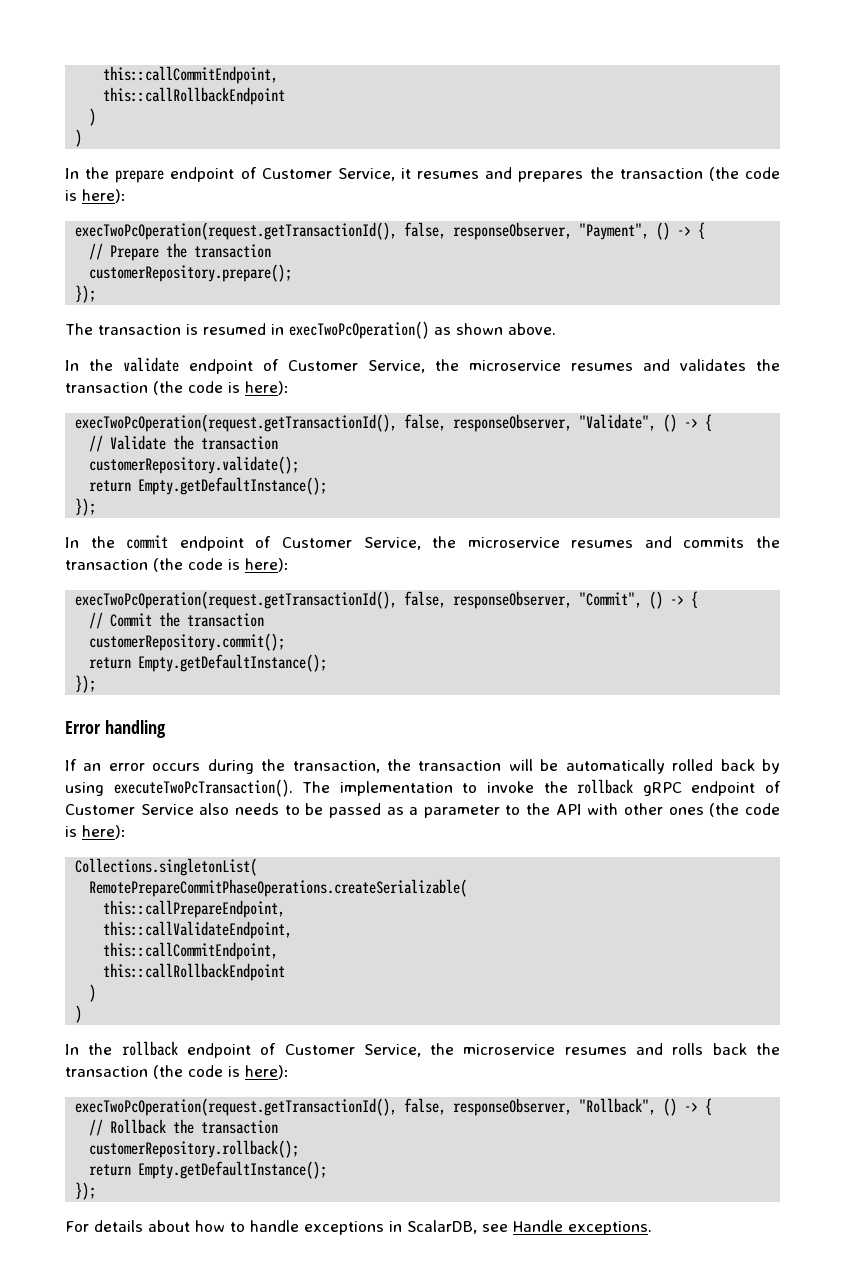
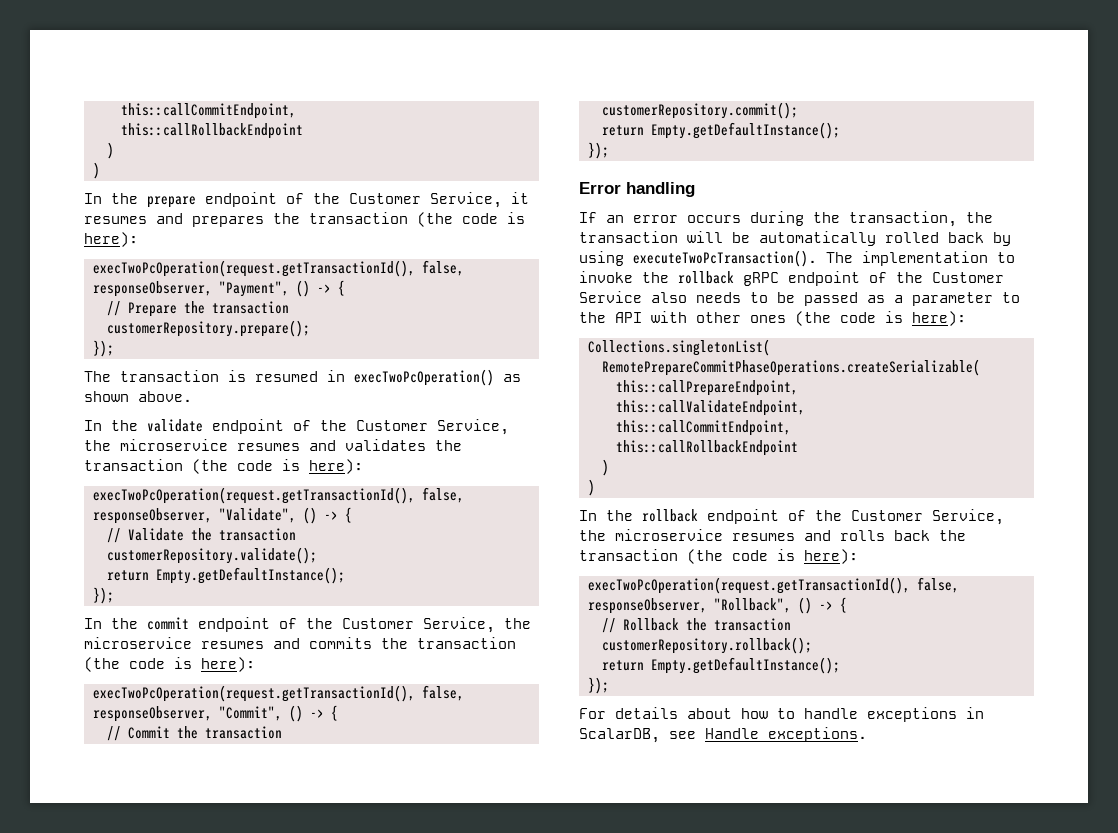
- In the prepare endpoint of Customer Service, it resumes and prepares the transaction (the code is here):
+ In the prepare endpoint of the Customer Service, it resumes and prepares the transaction (the code is here):
- In the validate endpoint of Customer Service, the microservice resumes and validates the transaction (the code is here):
+ In the validate endpoint of the Customer Service, the microservice resumes and validates the transaction (the code is here):
- In the commit endpoint of Customer Service, the microservice resumes and commits the transaction (the code is here):
+ In the commit endpoint of the Customer Service, the microservice resumes and commits the transaction (the code is here):
- The implementation to invoke the rollback gRPC endpoint of Customer Service also needs to be passed as a parameter to the API with other ones (the code is here):
+ The implementation to invoke the rollback gRPC endpoint of the Customer Service also needs to be passed as a parameter to the API with other ones (the code is here):
- In the rollback endpoint of Customer Service, the microservice resumes and rolls back the transaction (the code is here):
+ In the rollback endpoint of the Customer Service, the microservice resumes and rolls back the transaction (the code is here):

